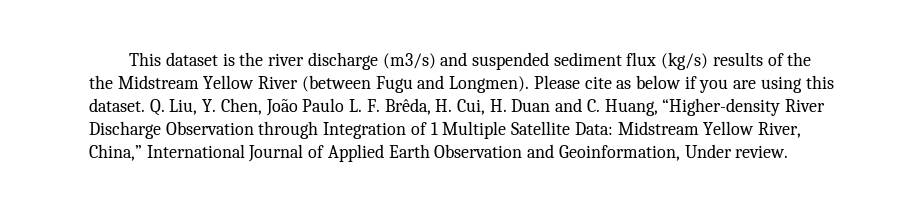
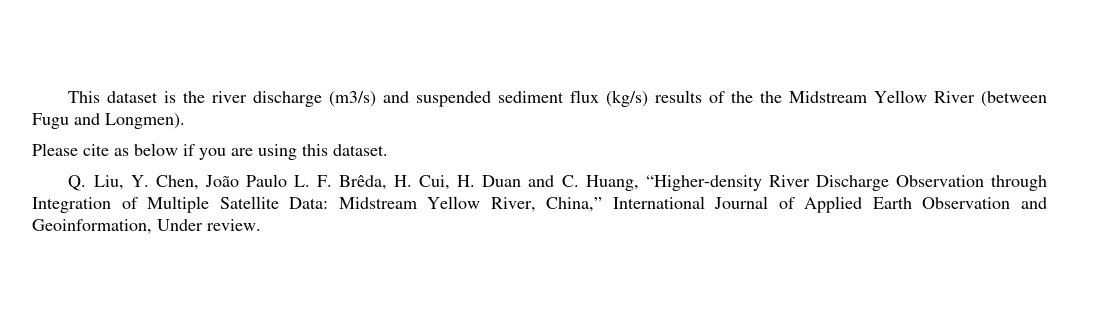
- This dataset is the river discharge (m3/s) and suspended sediment flux (kg/s) results of the the Midstream Yellow River (between Fugu and Longmen). Please cite as below if you are using this dataset. Q. Liu, Y. Chen, João Paulo L. F. Brêda, H. Cui, H. Duan and C. Huang, “Higher-density River Discharge Observation through Integration of 1 Multiple Satellite Data:
+ This dataset is the river discharge (m3/s) and suspended sediment flux (kg/s) results of the the Midstream Yellow River (between Fugu and Longmen).
+ Please cite as below if you are using this dataset.
+ Q. Liu, Y. Chen, João Paulo L. F. Brêda, H. Cui, H. Duan and C. Huang, “Higher-density River Discharge Observation through Integration of Multiple Satellite Data:

